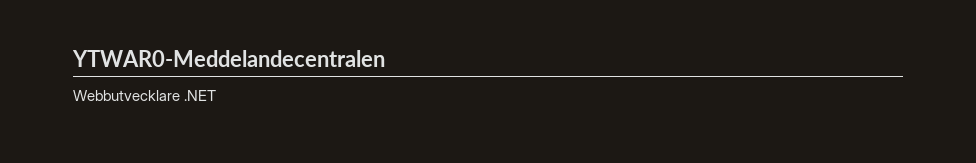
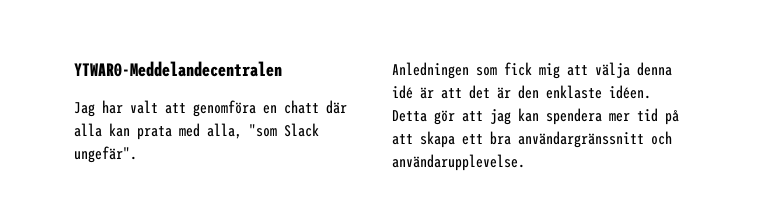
- Webbutvecklare .NET
+ Jag har valt att genomföra en chatt där alla kan prata med alla, "som Slack ungefär".
+ Anledningen som fick mig att välja denna idé är att det är den enklaste idéen. Detta gör att jag kan spendera mer tid på att skapa ett bra användargränssnitt och användarupplevelse.

